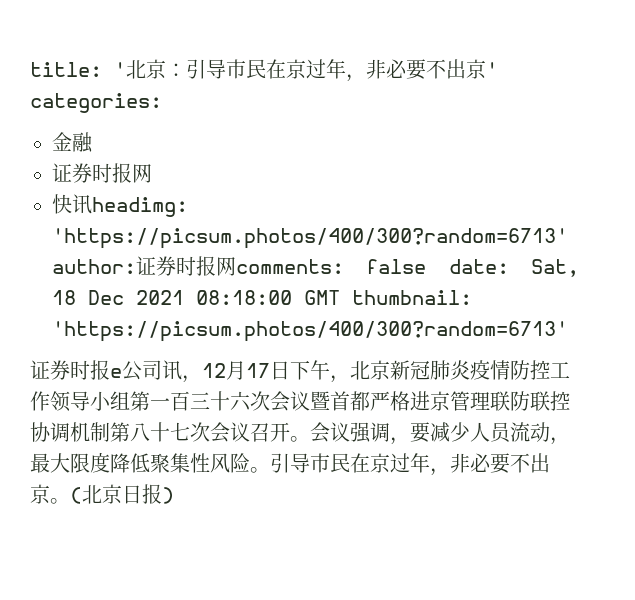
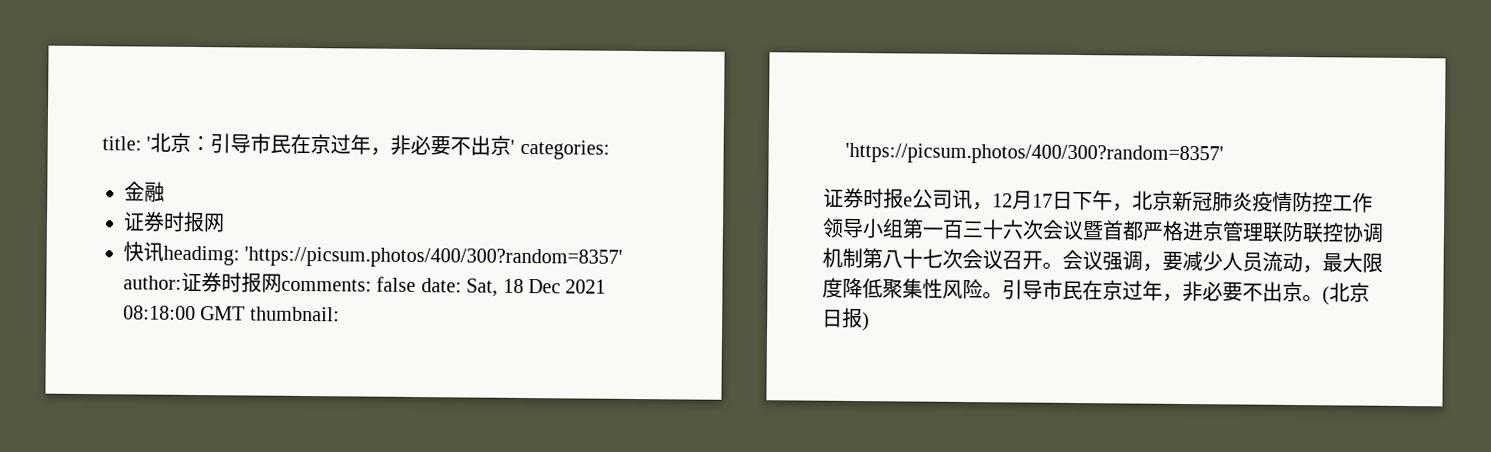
- 快讯headimg: 'https://picsum.photos/400/300?random=6713' author:证券时报网comments: false date: Sat, 18 Dec 2021 08:18:00 GMT thumbnail: 'https://picsum.photos/400/300?random=6713'
+ 快讯headimg: 'https://picsum.photos/400/300?random=8357' author:证券时报网comments: false date: Sat, 18 Dec 2021 08:18:00 GMT thumbnail: 'https://picsum.photos/400/300?random=8357'

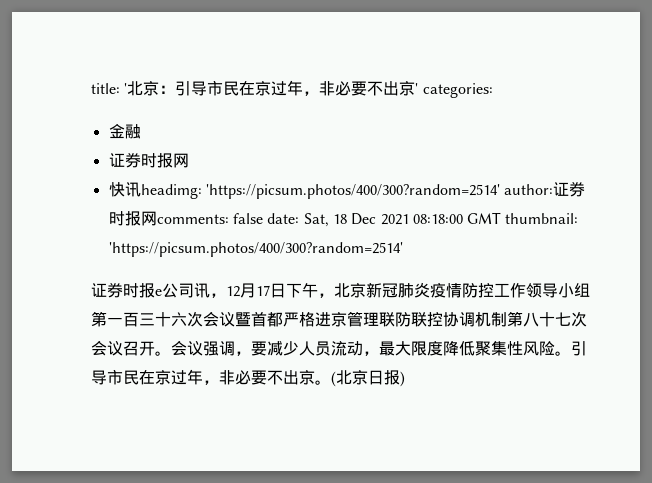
- 快讯headimg: 'https://picsum.photos/400/300?random=8357' author:证券时报网comments: false date: Sat, 18 Dec 2021 08:18:00 GMT thumbnail: 'https://picsum.photos/400/300?random=8357'
+ 快讯headimg: 'https://picsum.photos/400/300?random=2514' author:证券时报网comments: false date: Sat, 18 Dec 2021 08:18:00 GMT thumbnail: 'https://picsum.photos/400/300?random=2514'

